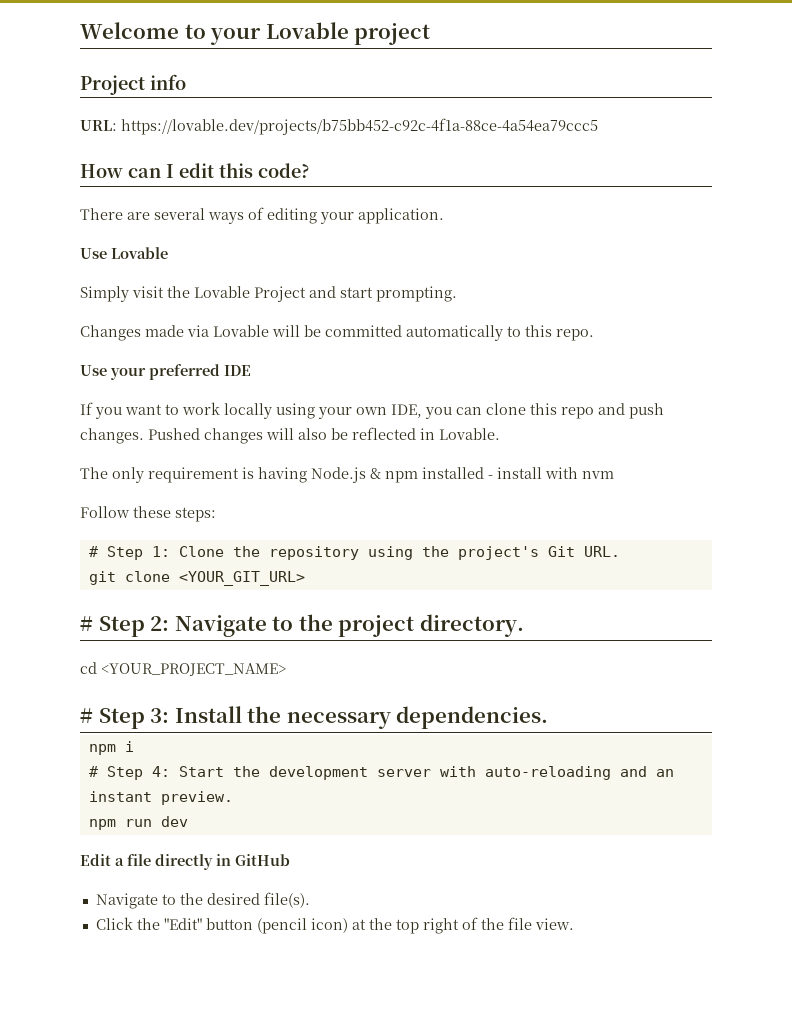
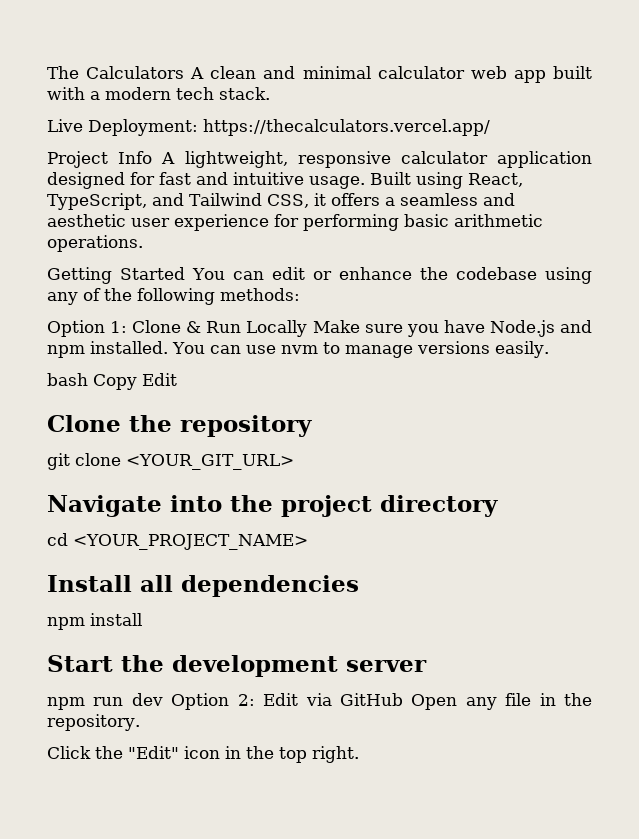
- Welcome to your Lovable project
- Project info
- URL: https://lovable.dev/projects/b75bb452-c92c-4f1a-88ce-4a54ea79ccc5
- How can I edit this code?
- There are several ways of editing your application.
- Use Lovable
- Simply visit the Lovable Project and start prompting.
- Changes made via Lovable will be committed automatically to this repo.
- Use your preferred IDE
- If you want to work locally using your own IDE, you can clone this repo and push changes. Pushed changes will also be reflected in Lovable.
- The only requirement is having Node.js & npm installed - install with nvm
- Follow these steps:
- # Step 1: Clone the repository using the project's Git URL.
+ The Calculators A clean and minimal calculator web app built with a modern tech stack.
+ Live Deployment: https://thecalculators.vercel.app/
+ Project Info A lightweight, responsive calculator application designed for fast and intuitive usage. Built using React, TypeScript, and Tailwind CSS, it offers a seamless and aesthetic user experience for performing basic arithmetic operations.
+ Getting Started You can edit or enhance the codebase using any of the following methods:
+ Option 1: Clone & Run Locally Make sure you have Node.js and npm installed. You can use nvm to manage versions easily.
+ bash Copy Edit
+ Clone the repository
  git clone <YOUR_GIT_URL>
- # Step 2: Navigate to the project directory.
+ Navigate into the project directory
- # Step 3: Install the necessary dependencies.
- npm i
- # Step 4: Start the development server with auto-reloading and an instant preview.
- npm run dev
- Edit a file directly in GitHub
- Navigate to the desired file(s).
- Click the "Edit" button (pencil icon) at the top right of the file view.
+ Install all dependencies
+ npm install
+ Start the development server
+ npm run dev Option 2: Edit via GitHub Open any file in the repository.
+ Click the "Edit" icon in the top right.

